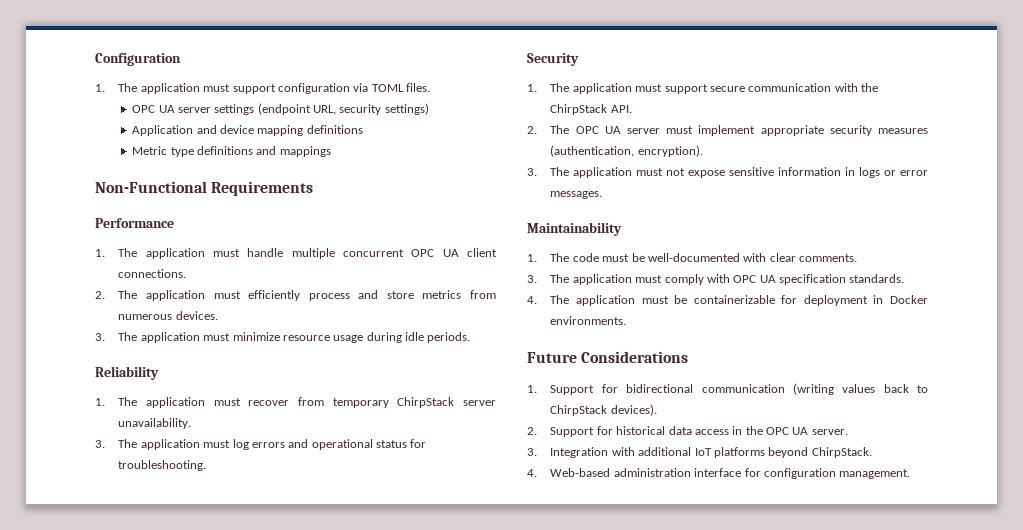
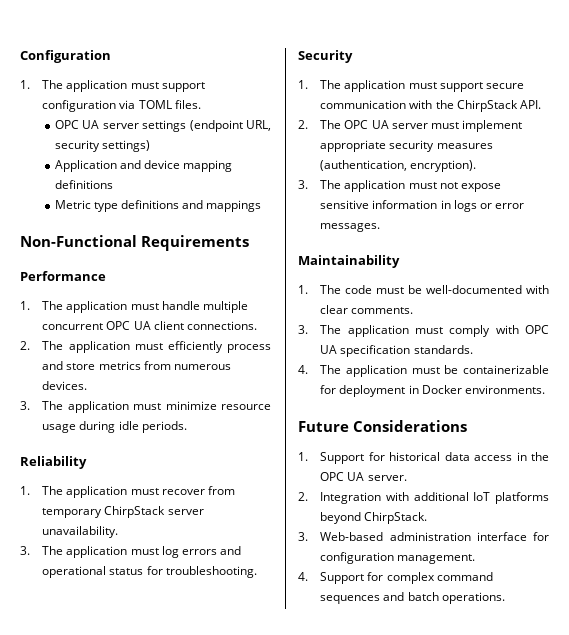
- 1. Support for bidirectional communication (writing values back to ChirpStack devices).
- 2. Support for historical data access in the OPC UA server.
+ 1. Support for historical data access in the OPC UA server.
- 3. Integration with additional IoT platforms beyond ChirpStack.
+ 2. Integration with additional IoT platforms beyond ChirpStack.
- 4. Web-based administration interface for configuration management.
+ 3. Web-based administration interface for configuration management.
+ 4. Support for complex command sequences and batch operations.

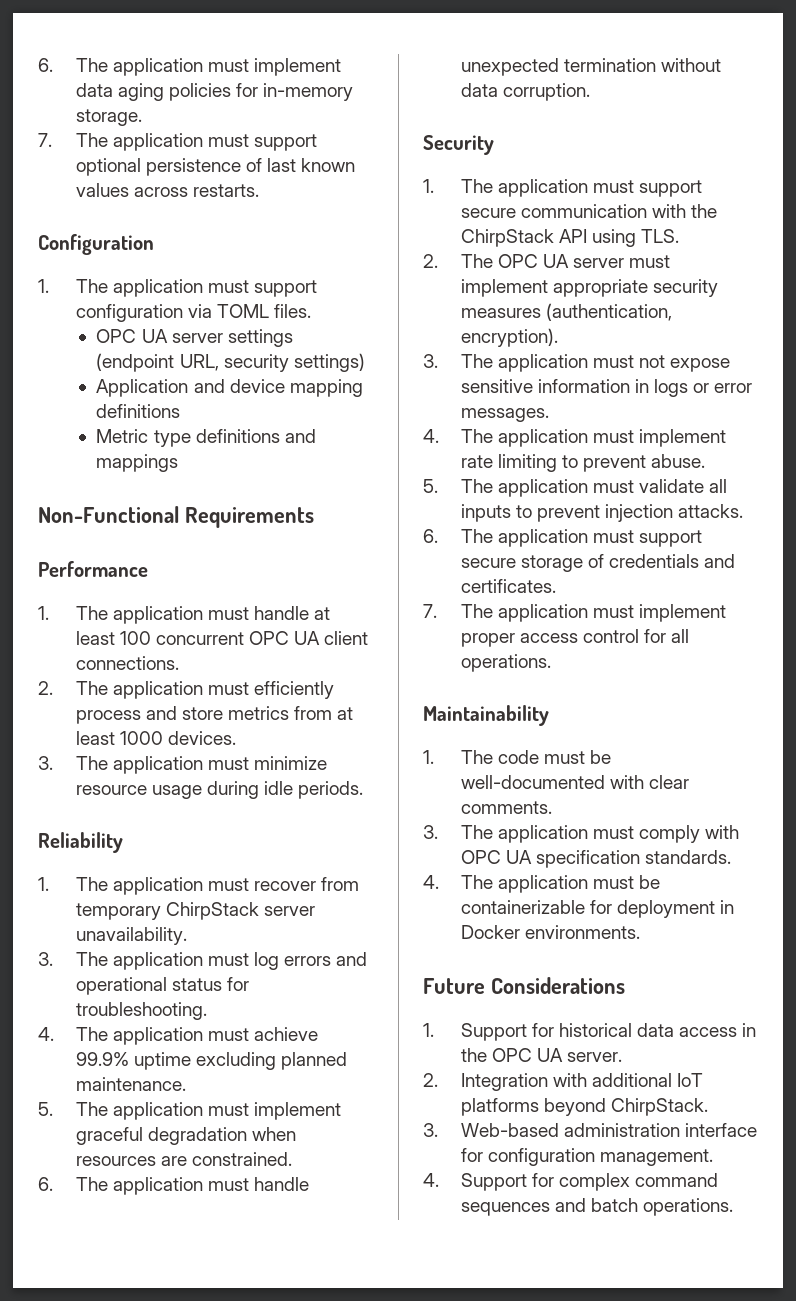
+ 6. The application must implement data aging policies for in-memory storage.
+ 7. The application must support optional persistence of last known values across restarts.
- 1. The application must handle multiple concurrent OPC UA client connections.
+ 1. The application must handle at least 100 concurrent OPC UA client connections.
- 2. The application must efficiently process and store metrics from numerous devices.
+ 2. The application must efficiently process and store metrics from at least 1000 devices.
+ 4. The application must achieve 99.9% uptime excluding planned maintenance.
+ 5. The application must implement graceful degradation when resources are constrained.
+ 6. The application must handle unexpected termination without data corruption.
- 1. The application must support secure communication with the ChirpStack API.
+ 1. The application must support secure communication with the ChirpStack API using TLS.
+ 4. The application must implement rate limiting to prevent abuse.
+ 5. The application must validate all inputs to prevent injection attacks.
+ 6. The application must support secure storage of credentials and certificates.
+ 7. The application must implement proper access control for all operations.

